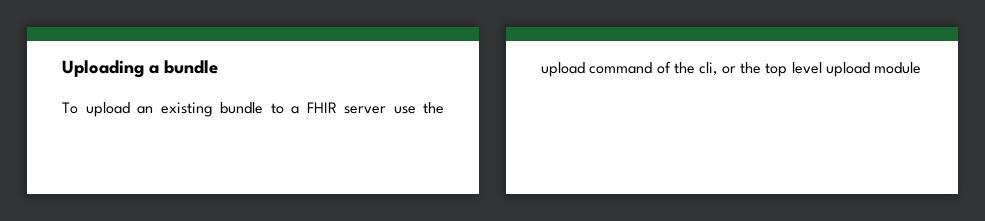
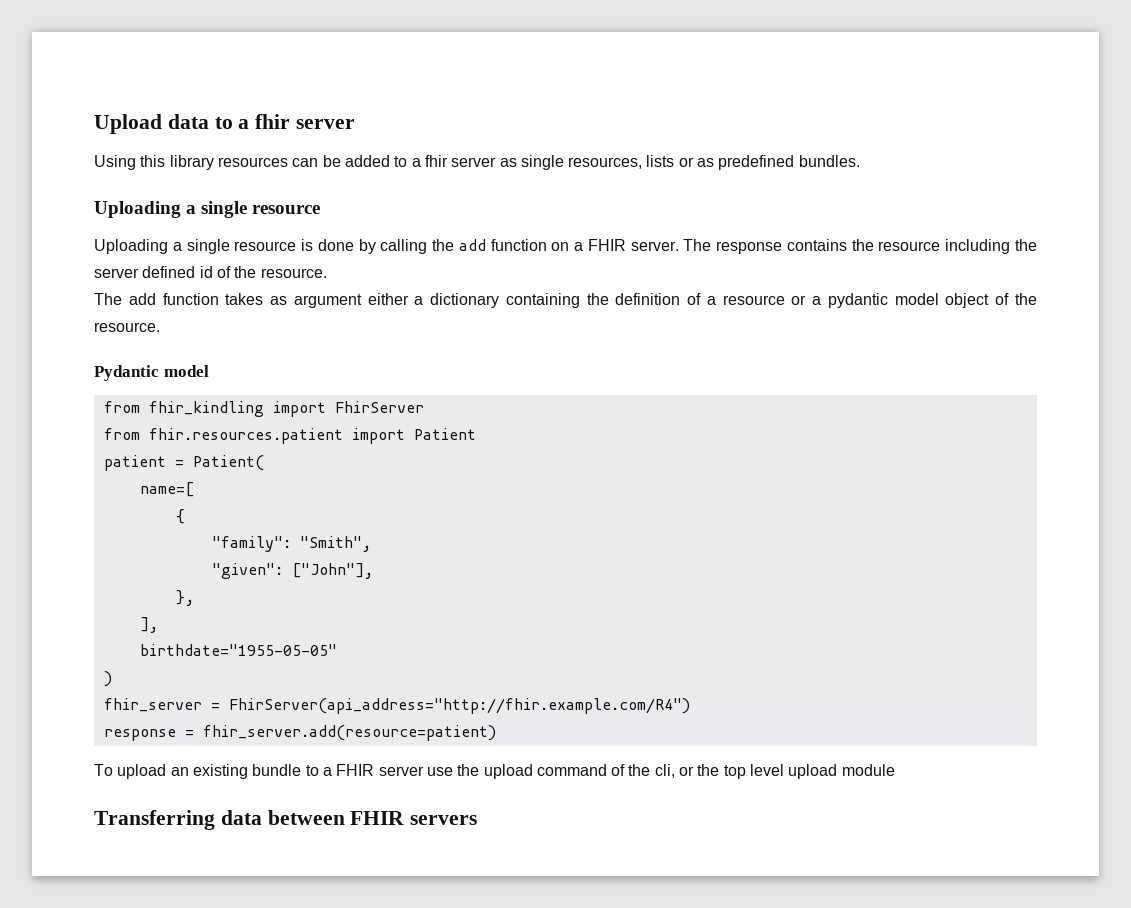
- Uploading a bundle
+ Upload data to a fhir server
+ Using this library resources can be added to a fhir server as single resources, lists or as predefined bundles.
+ Uploading a single resource
+ Uploading a single resource is done by calling the add function on a FHIR server. The response contains the resource including the server defined id of the resource.
+ The add function takes as argument either a dictionary containing the definition of a resource or a pydantic model object of the resource.
+ Pydantic model
+ from fhir_kindling import FhirServer
+ from fhir.resources.patient import Patient
+ patient = Patient(
+ name=[
+ {
+ "family": "Smith",
+ "given": ["John"],
+ },
+ ],
+ birthdate="1955-05-05"
+ )
+ fhir_server = FhirServer(api_address="http://fhir.example.com/R4")
+ response = fhir_server.add(resource=patient)
+ Transferring data between FHIR servers

